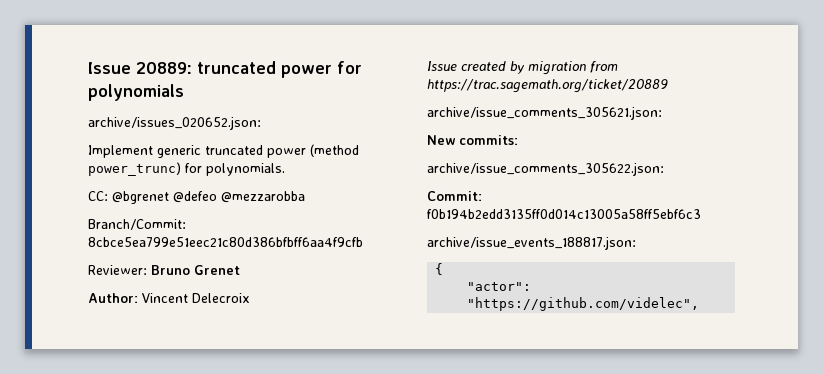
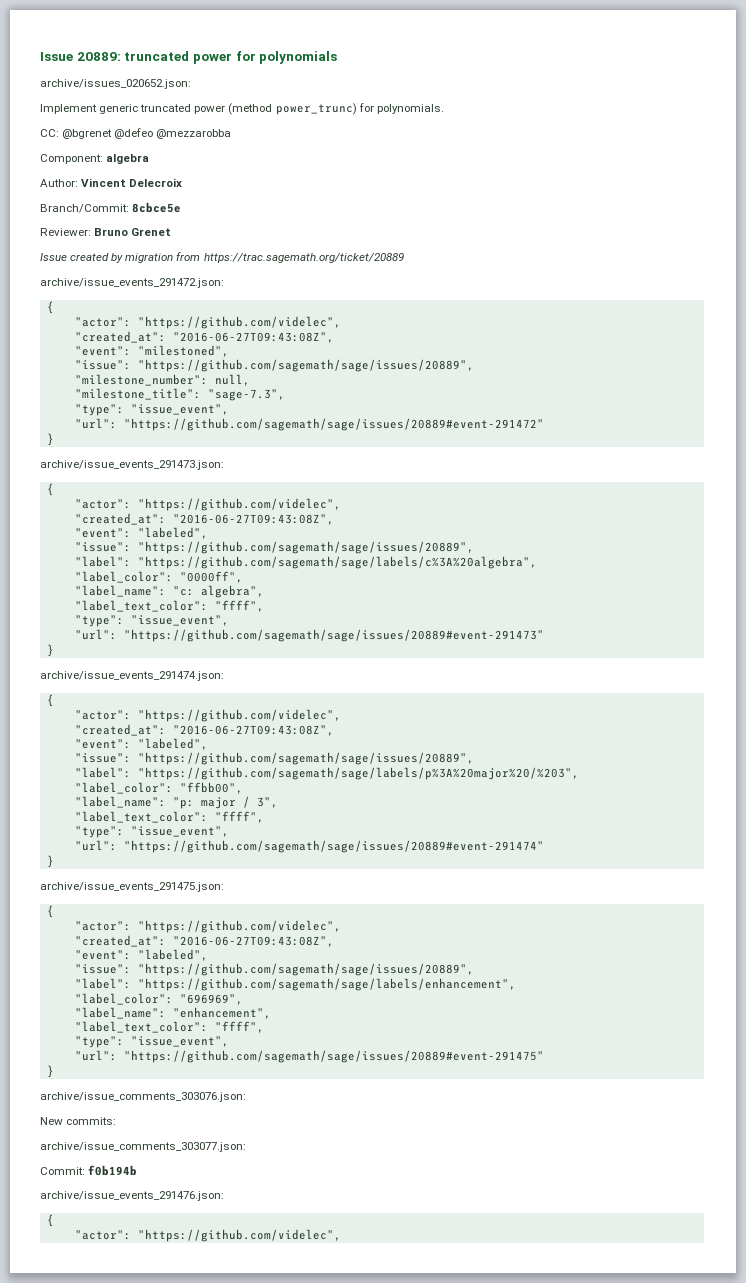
+ Component: algebra
+ Author: Vincent Delecroix
- Branch/Commit: 8cbce5ea799e51eec21c80d386bfbff6aa4f9cfb
+ Branch/Commit: 8cbce5e
- Author: Vincent Delecroix
- archive/issue_comments_305621.json:
+ archive/issue_events_291472.json:
+ {
+ "actor": "https://github.com/videlec",
+ "created_at": "2016-06-27T09:43:08Z",
+ "event": "milestoned",
+ "issue": "https://github.com/sagemath/sage/issues/20889",
+ "milestone_number": null,
+ "milestone_title": "sage-7.3",
+ "type": "issue_event",
+ "url": "https://github.com/sagemath/sage/issues/20889#event-291472"
+ }
+ archive/issue_events_291473.json:
+ {
+ "actor": "https://github.com/videlec",
+ "created_at": "2016-06-27T09:43:08Z",
+ "event": "labeled",
+ "issue": "https://github.com/sagemath/sage/issues/20889",
+ "label": "https://github.com/sagemath/sage/labels/c%3A%20algebra",
+ "label_color": "0000ff",
+ "label_name": "c: algebra",
+ "label_text_color": "ffff",
+ "type": "issue_event",
+ "url": "https://github.com/sagemath/sage/issues/20889#event-291473"
+ }
+ archive/issue_events_291474.json:
+ {
+ "actor": "https://github.com/videlec",
+ "created_at": "2016-06-27T09:43:08Z",
+ "event": "labeled",
+ "issue": "https://github.com/sagemath/sage/issues/20889",
+ "label": "https://github.com/sagemath/sage/labels/p%3A%20major%20/%203",
+ "label_color": "ffbb00",
+ "label_name": "p: major / 3",
+ "label_text_color": "ffff",
+ "type": "issue_event",
+ "url": "https://github.com/sagemath/sage/issues/20889#event-291474"
+ }
+ archive/issue_events_291475.json:
+ {
+ "actor": "https://github.com/videlec",
+ "created_at": "2016-06-27T09:43:08Z",
+ "event": "labeled",
+ "issue": "https://github.com/sagemath/sage/issues/20889",
+ "label": "https://github.com/sagemath/sage/labels/enhancement",
+ "label_color": "696969",
+ "label_name": "enhancement",
+ "label_text_color": "ffff",
+ "type": "issue_event",
+ "url": "https://github.com/sagemath/sage/issues/20889#event-291475"
+ }
+ archive/issue_comments_303076.json:
  New commits:
- archive/issue_comments_305622.json:
- Commit: f0b194b2edd3135ff0d014c13005a58ff5ebf6c3
- archive/issue_events_188817.json:
+ archive/issue_comments_303077.json:
+ Commit: f0b194b
+ archive/issue_events_291476.json:

